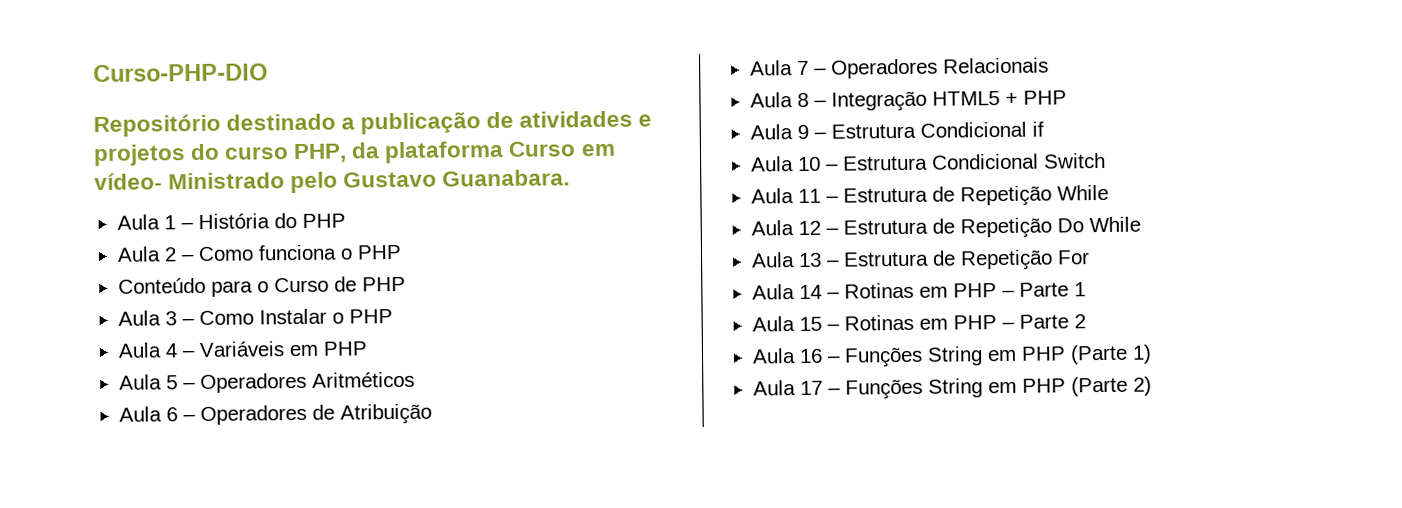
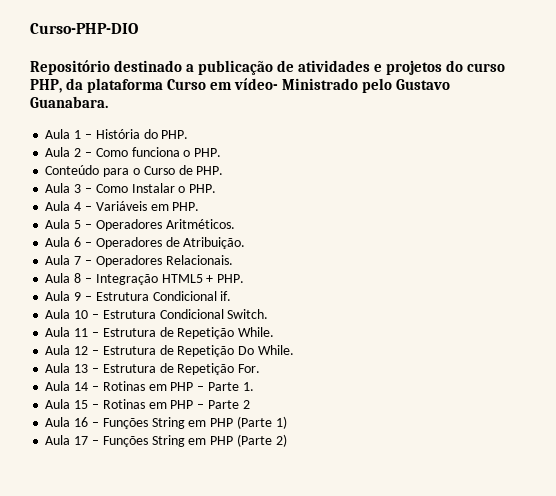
- Aula 1 – História do PHP
+ Aula 1 – História do PHP.
- Aula 2 – Como funciona o PHP
+ Aula 2 – Como funciona o PHP.
- Conteúdo para o Curso de PHP
+ Conteúdo para o Curso de PHP.
- Aula 3 – Como Instalar o PHP
+ Aula 3 – Como Instalar o PHP.
- Aula 4 – Variáveis em PHP
+ Aula 4 – Variáveis em PHP.
- Aula 5 – Operadores Aritméticos
+ Aula 5 – Operadores Aritméticos.
- Aula 6 – Operadores de Atribuição
+ Aula 6 – Operadores de Atribuição.
- Aula 7 – Operadores Relacionais
+ Aula 7 – Operadores Relacionais.
- Aula 8 – Integração HTML5 + PHP
+ Aula 8 – Integração HTML5 + PHP.
- Aula 9 – Estrutura Condicional if
+ Aula 9 – Estrutura Condicional if.
- Aula 10 – Estrutura Condicional Switch
+ Aula 10 – Estrutura Condicional Switch.
- Aula 11 – Estrutura de Repetição While
+ Aula 11 – Estrutura de Repetição While.
- Aula 12 – Estrutura de Repetição Do While
+ Aula 12 – Estrutura de Repetição Do While.
- Aula 13 – Estrutura de Repetição For
+ Aula 13 – Estrutura de Repetição For.
- Aula 14 – Rotinas em PHP – Parte 1
+ Aula 14 – Rotinas em PHP – Parte 1.

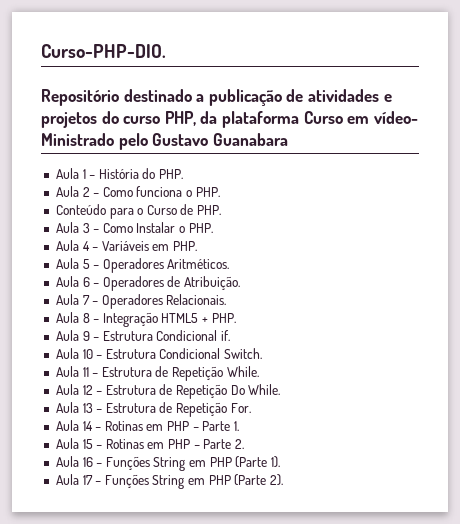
- Curso-PHP-DIO
+ Curso-PHP-DIO.
- Repositório destinado a publicação de atividades e projetos do curso PHP, da plataforma Curso em vídeo- Ministrado pelo Gustavo Guanabara.
+ Repositório destinado a publicação de atividades e projetos do curso PHP, da plataforma Curso em vídeo- Ministrado pelo Gustavo Guanabara
- Aula 15 – Rotinas em PHP – Parte 2
+ Aula 15 – Rotinas em PHP – Parte 2.
- Aula 16 – Funções String em PHP (Parte 1)
+ Aula 16 – Funções String em PHP (Parte 1).
- Aula 17 – Funções String em PHP (Parte 2)
+ Aula 17 – Funções String em PHP (Parte 2).

